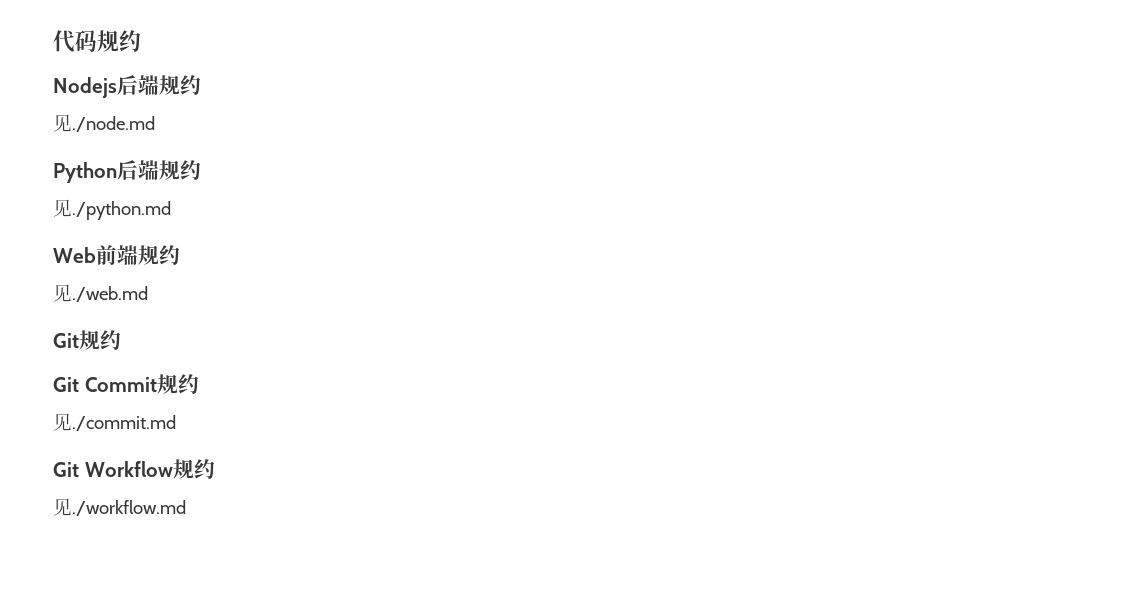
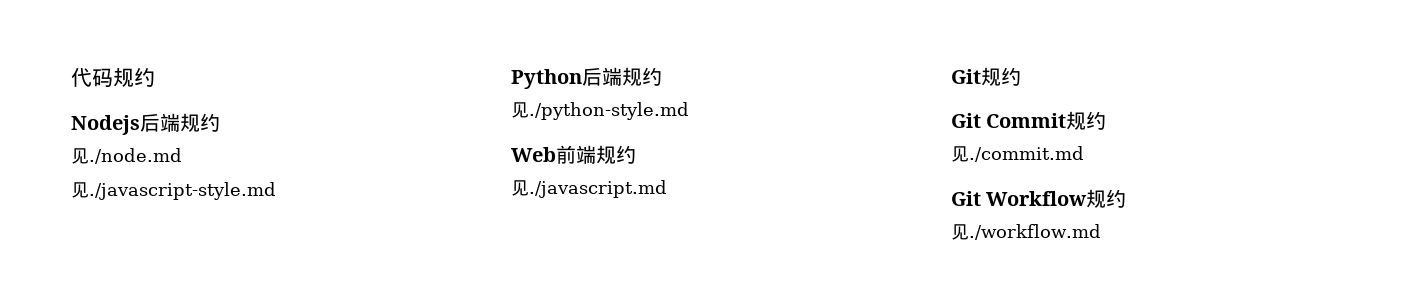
+ 见./javascript-style.md
- 见./python.md
+ 见./python-style.md
- 见./web.md
+ 见./javascript.md

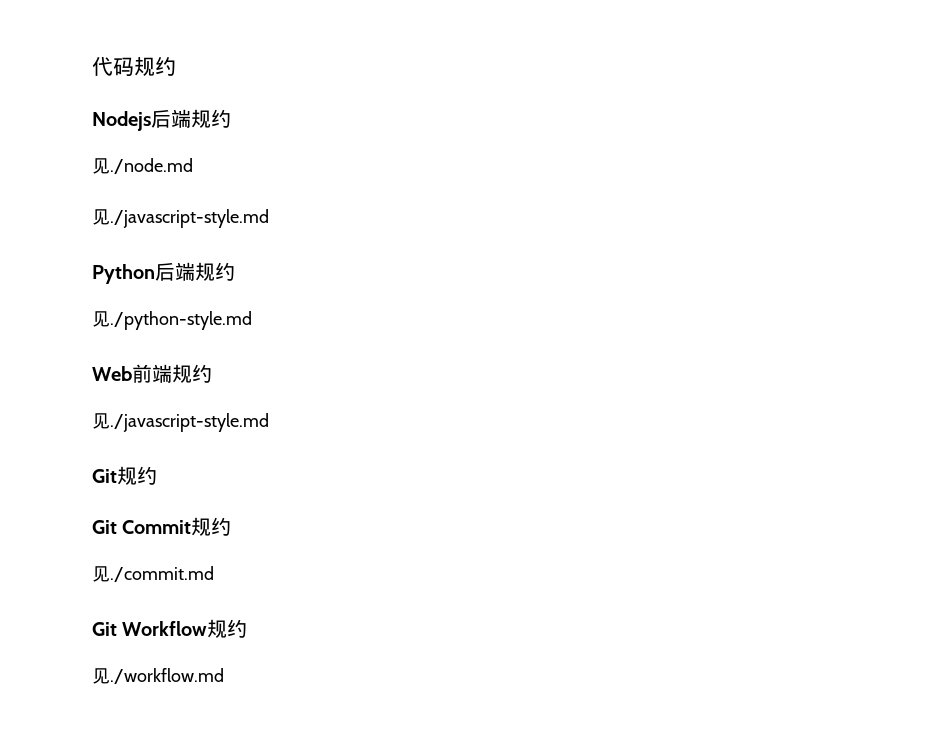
  Web前端规约
- 见./javascript.md
+ 见./javascript-style.md

